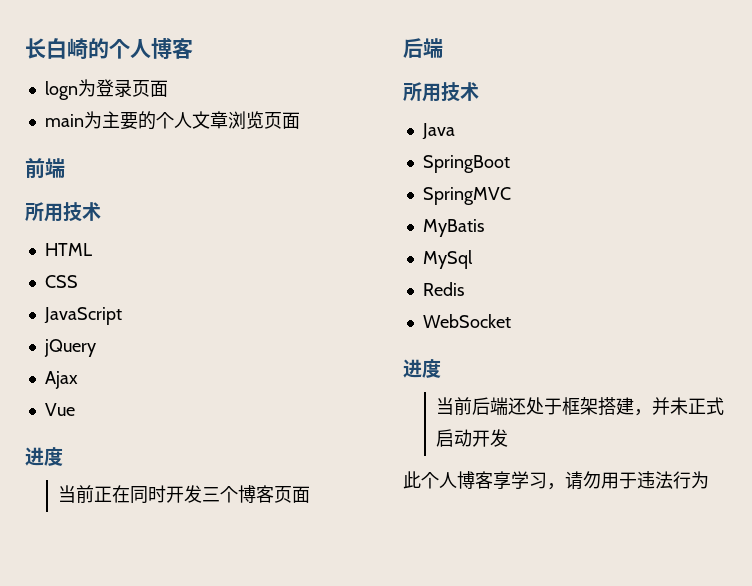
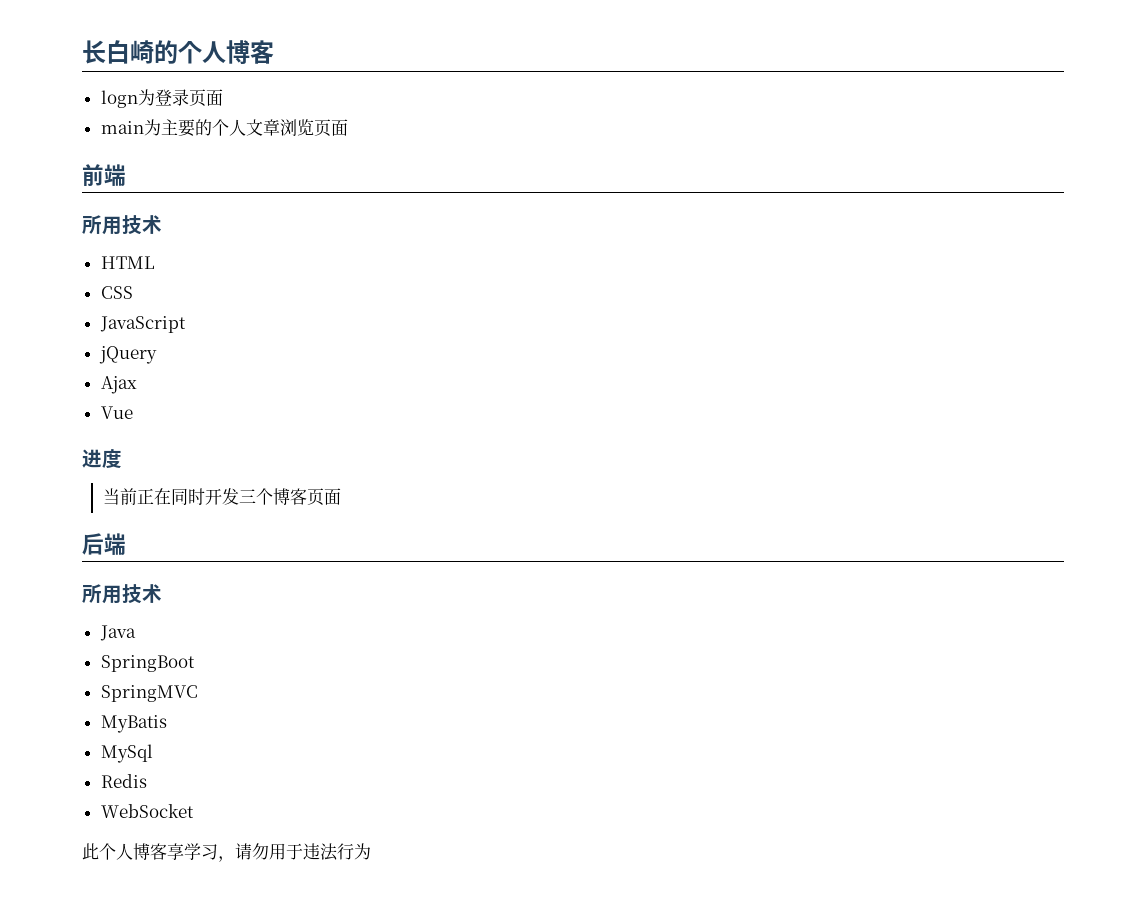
  WebSocket
- 进度
- 当前后端还处于框架搭建，并未正式启动开发

